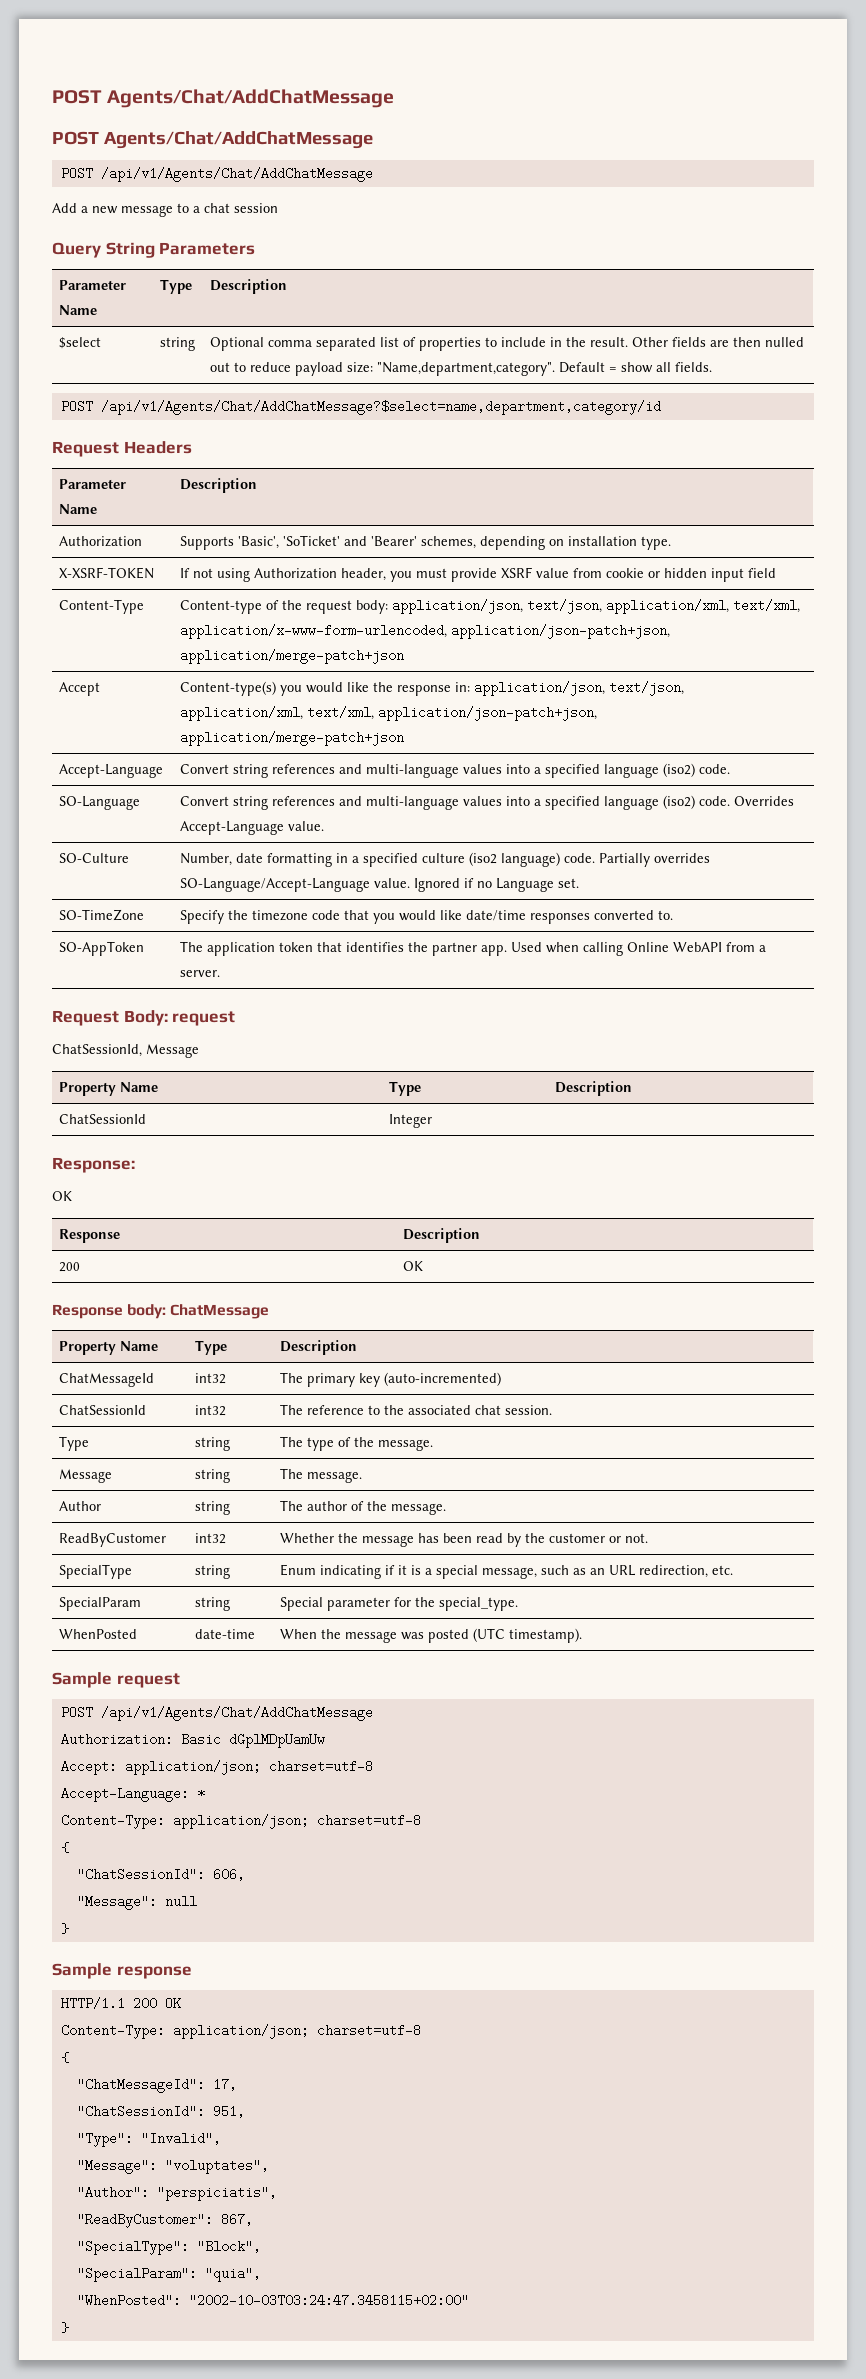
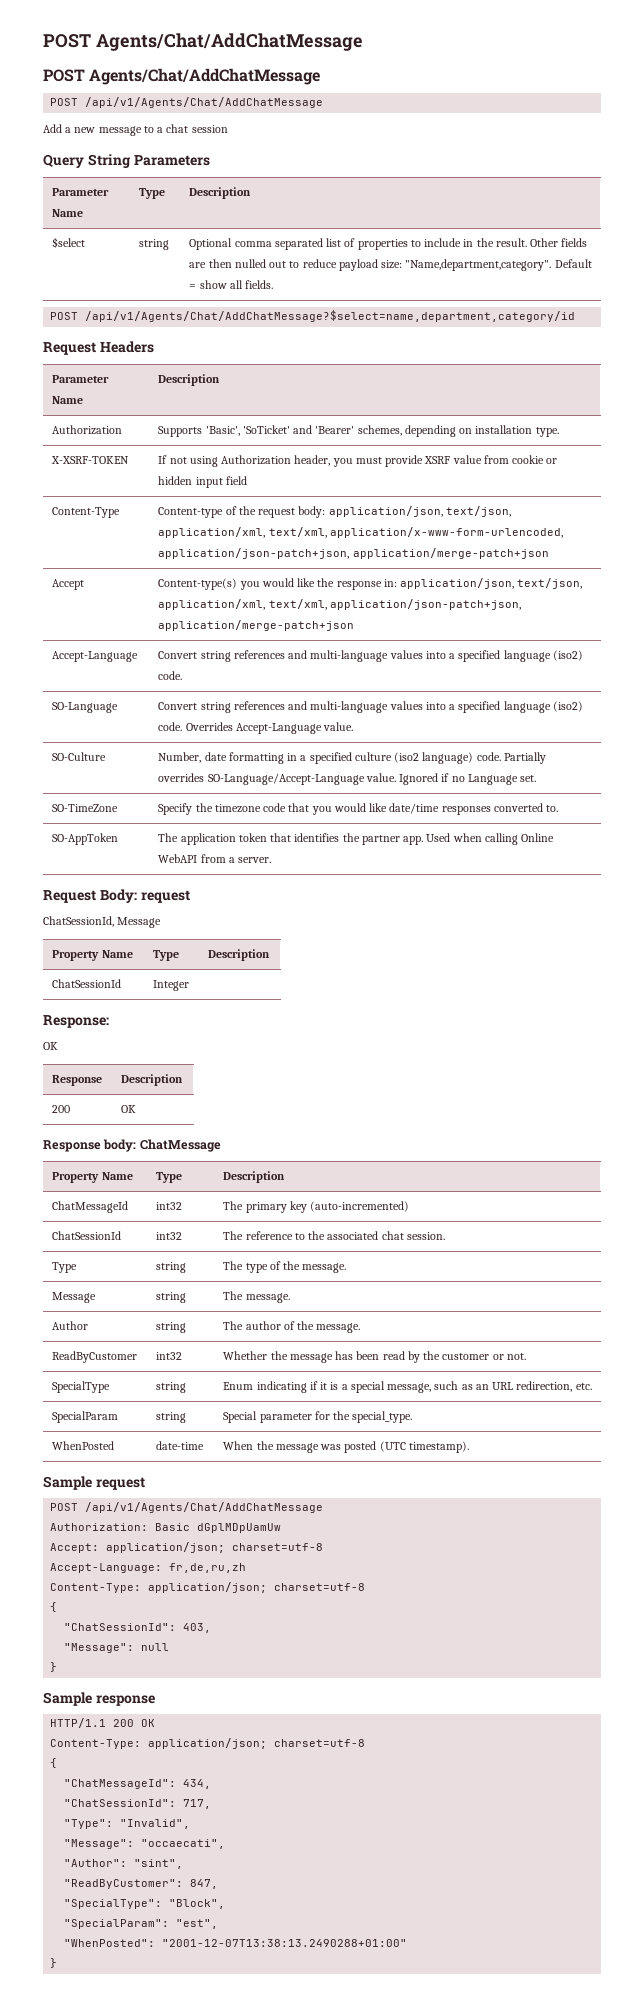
- Accept-Language: *
+ Accept-Language: fr,de,ru,zh
- "ChatSessionId": 606,
+ "ChatSessionId": 403,
- "ChatMessageId": 17,
- "ChatSessionId": 951,
+ "ChatMessageId": 434,
+ "ChatSessionId": 717,
- "Message": "voluptates",
+ "Message": "occaecati",
- "Author": "perspiciatis",
+ "Author": "sint",
- "ReadByCustomer": 867,
+ "ReadByCustomer": 847,
- "SpecialParam": "quia",
+ "SpecialParam": "est",
- "WhenPosted": "2002-10-03T03:24:47.3458115+02:00"
+ "WhenPosted": "2001-12-07T13:38:13.2490288+01:00"

